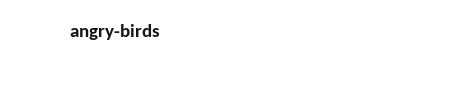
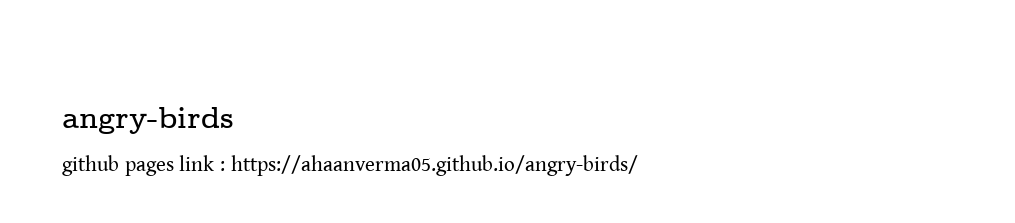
+ github pages link : https://ahaanverma05.github.io/angry-birds/

